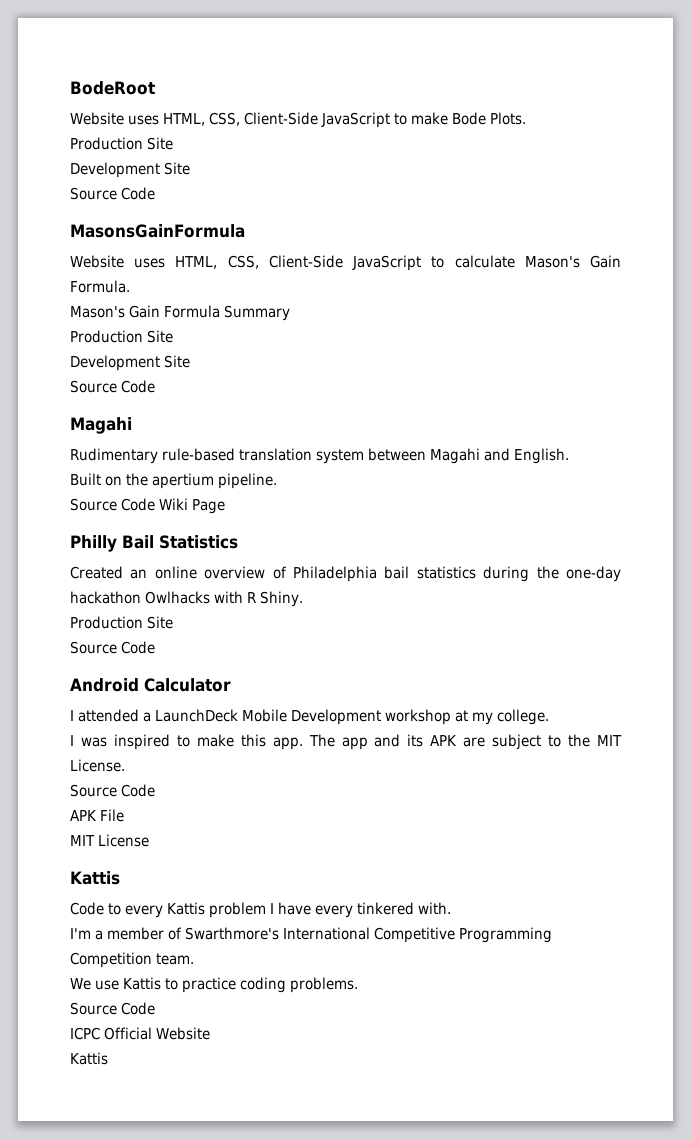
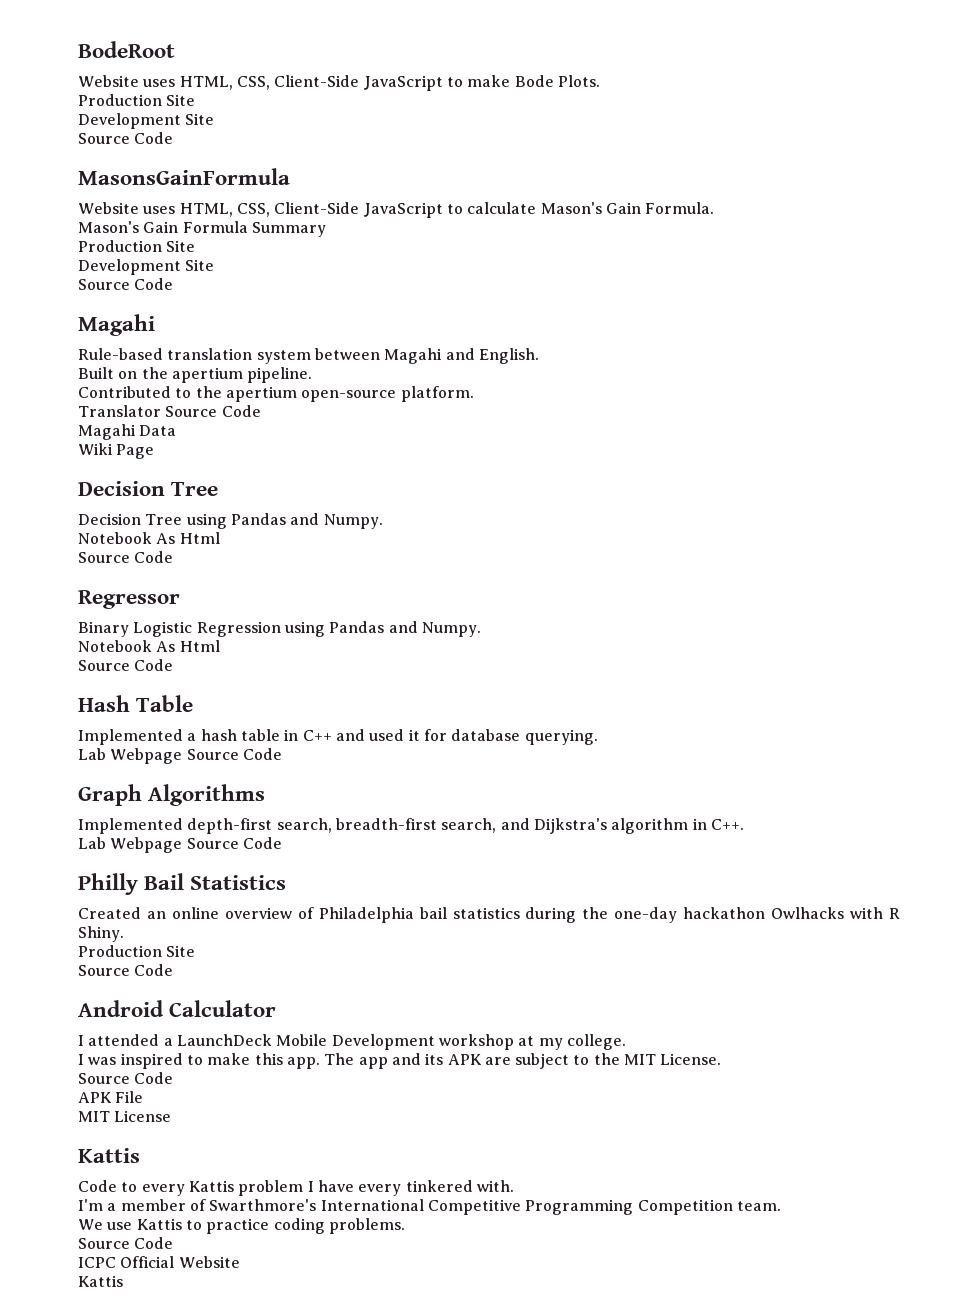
- Rudimentary rule-based translation system between Magahi and English.
+ Rule-based translation system between Magahi and English.
- Source Code Wiki Page
+ Contributed to the apertium open-source platform.
+ Translator Source Code
+ Magahi Data
+ Wiki Page
+ Decision Tree
+ Decision Tree using Pandas and Numpy.
+ Notebook As Html
+ Source Code
+ Regressor
+ Binary Logistic Regression using Pandas and Numpy.
+ Notebook As Html
+ Source Code
+ Hash Table
+ Implemented a hash table in C++ and used it for database querying.
+ Lab Webpage Source Code
+ Graph Algorithms
+ Implemented depth-first search, breadth-first search, and Dijkstra's algorithm in C++.
+ Lab Webpage Source Code

